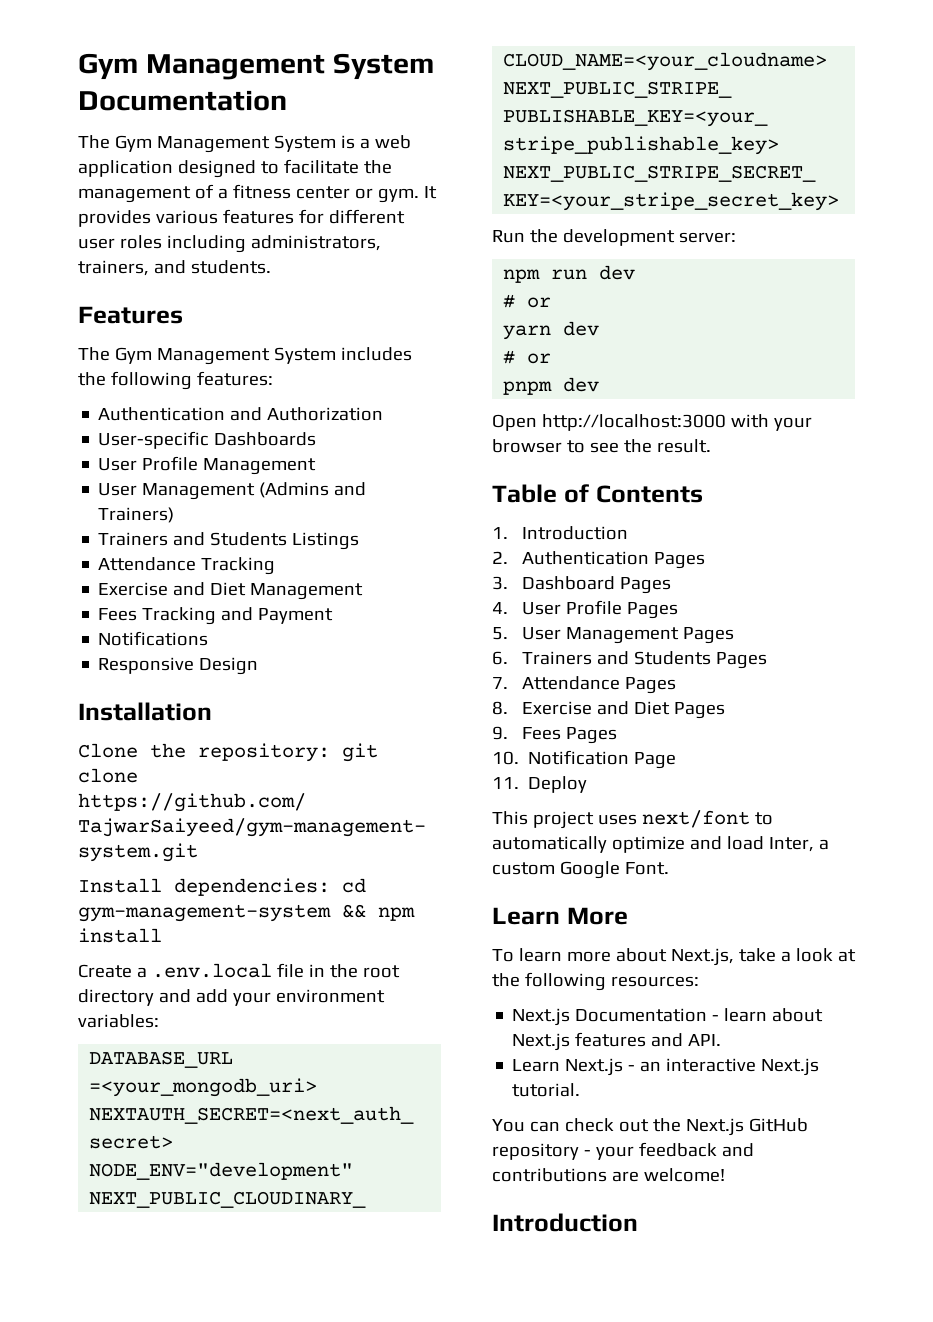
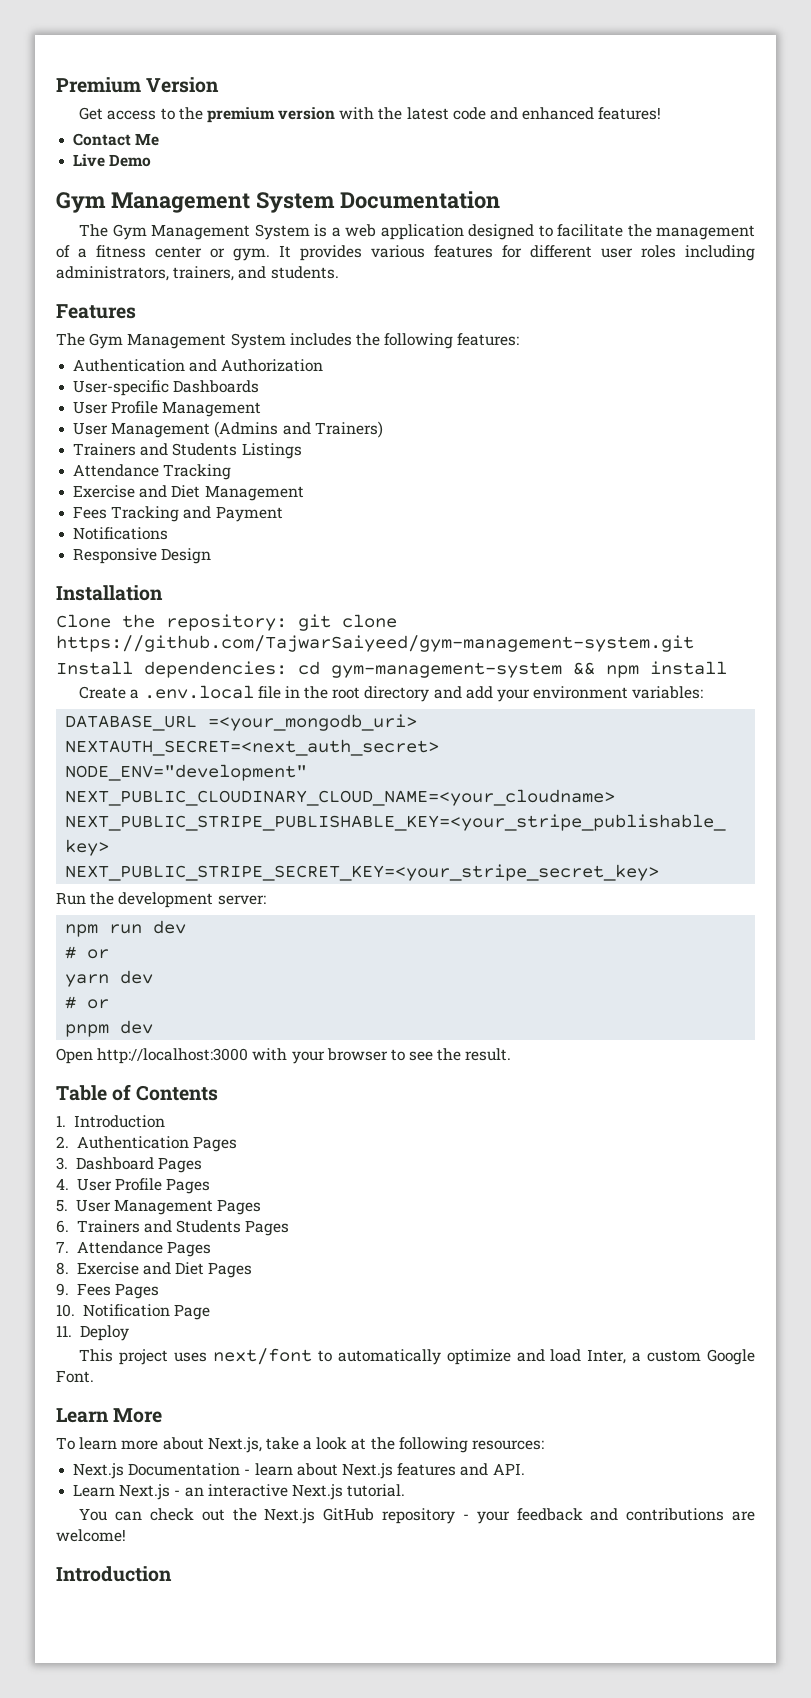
+ Premium Version
+ Get access to the premium version with the latest code and enhanced features!
+ Contact Me
+ Live Demo

